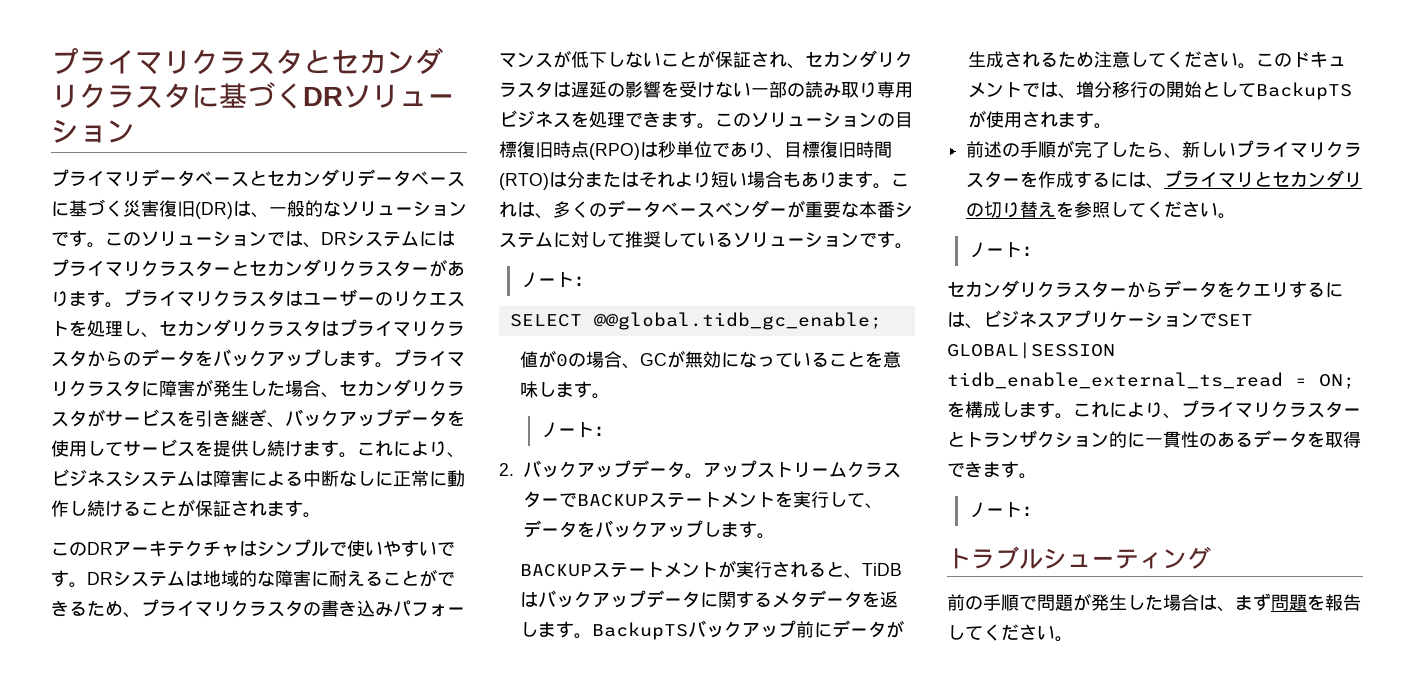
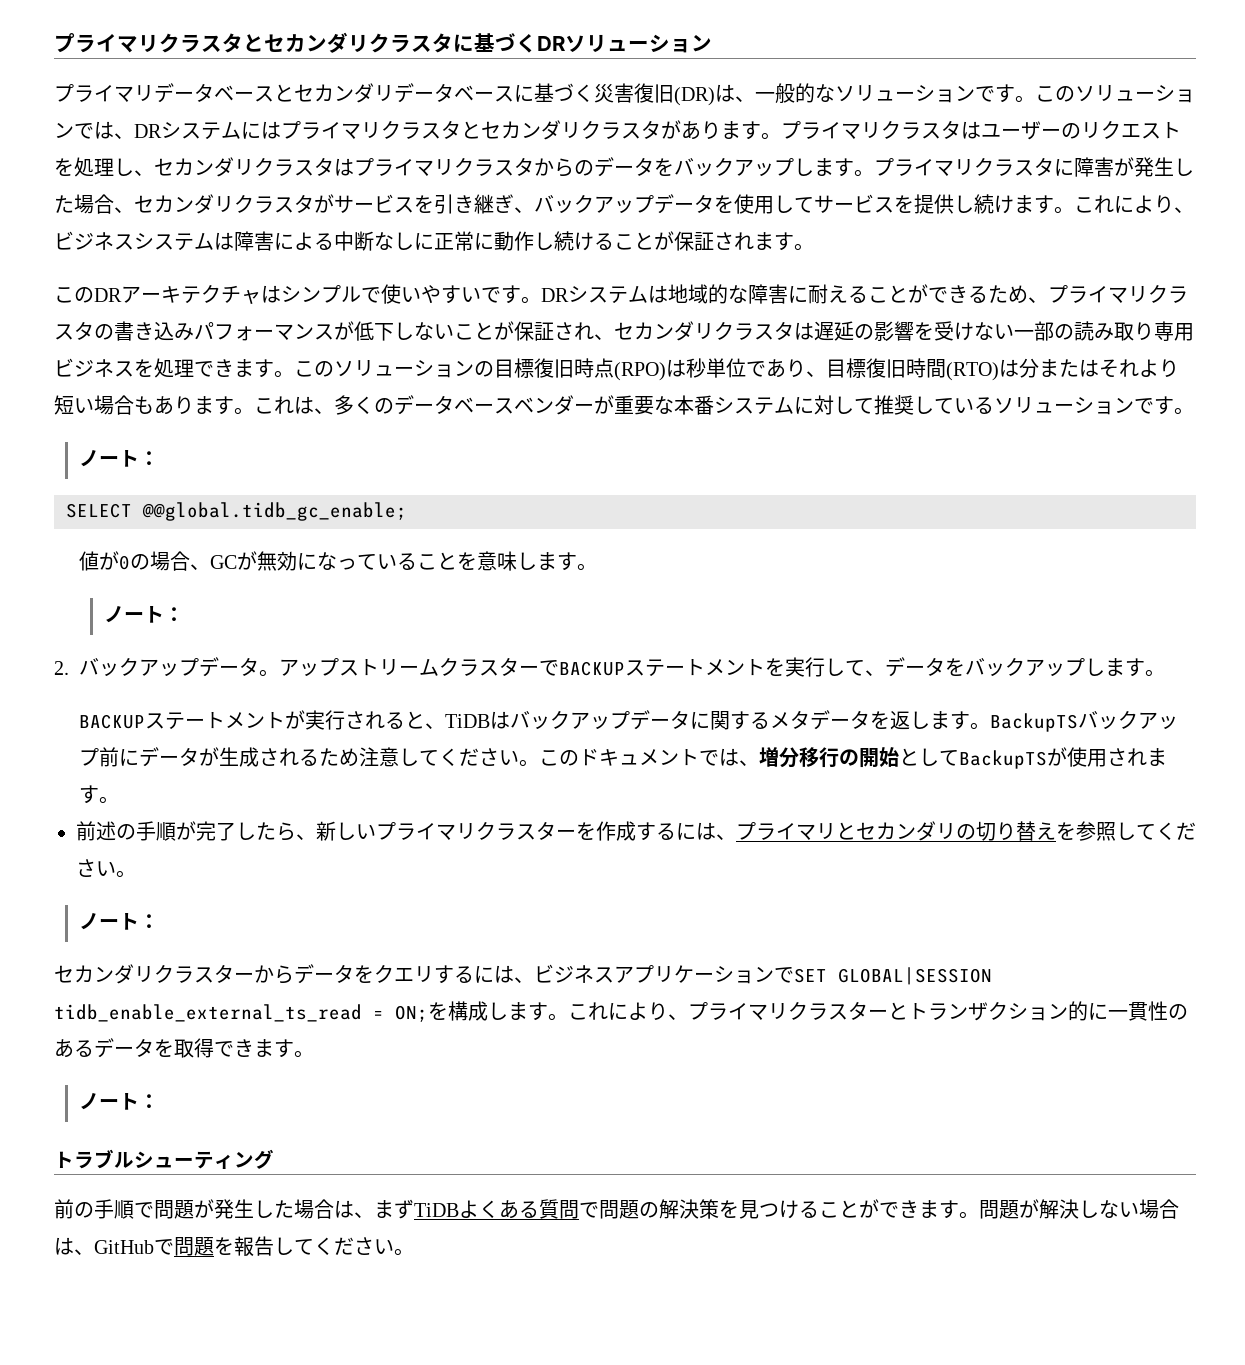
- このソリューションでは、DRシステムにはプライマリクラスターとセカンダリクラスターがあります。
+ このソリューションでは、DRシステムにはプライマリクラスタとセカンダリクラスタがあります。
- 前の手順で問題が発生した場合は、まず問題を報告してください。
+ 前の手順で問題が発生した場合は、まずTiDBよくある質問で問題の解決策を見つけることができます。問題が解決しない場合は、GitHubで問題を報告してください。

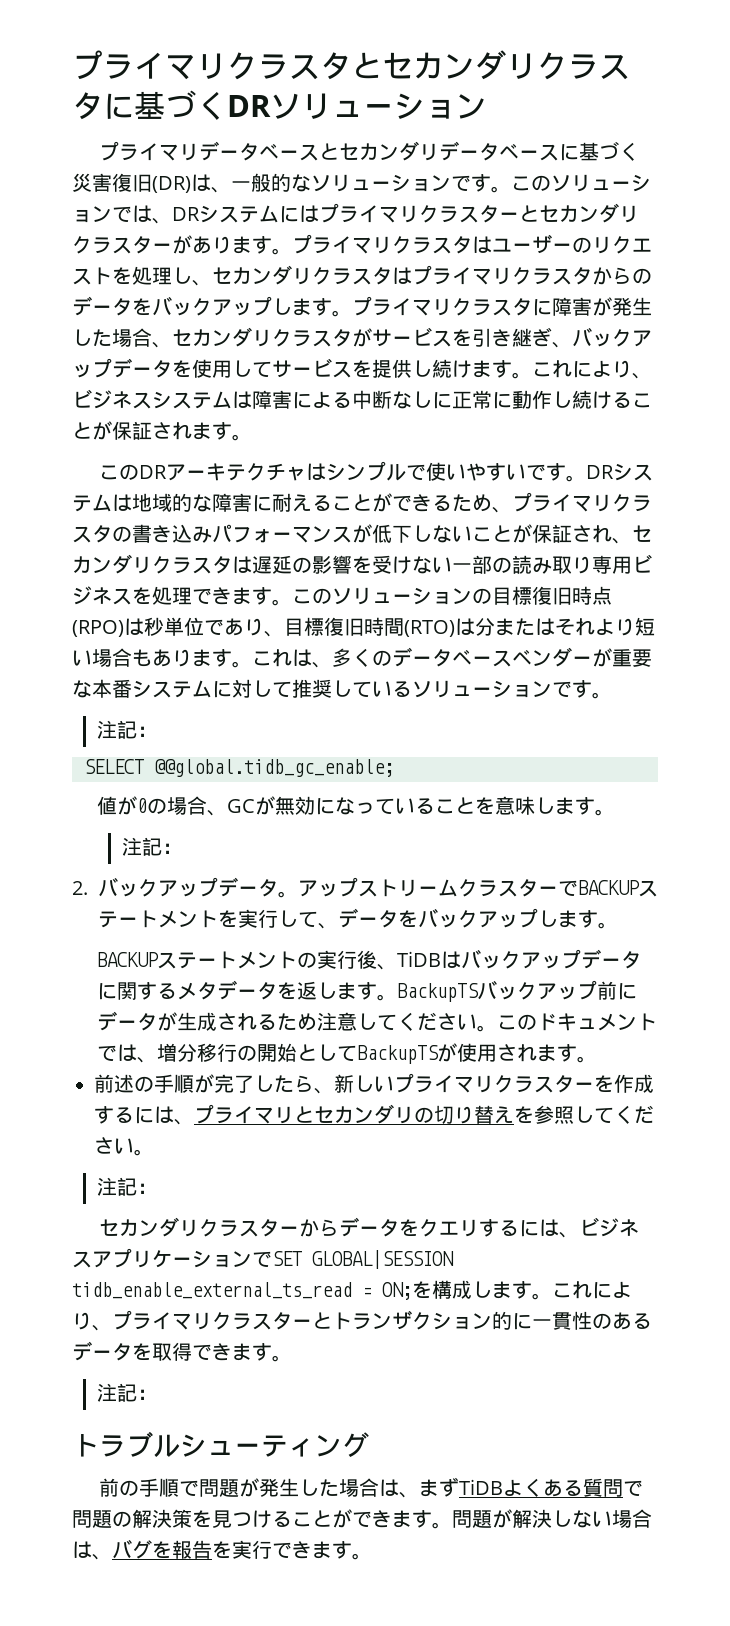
- このソリューションでは、DRシステムにはプライマリクラスタとセカンダリクラスタがあります。
+ このソリューションでは、DRシステムにはプライマリクラスターとセカンダリクラスターがあります。
  これは、多くのデータベースベンダーが重要な本番システムに対して推奨しているソリューションです。
- ノート：
+ 注記：
  値が0の場合、GCが無効になっていることを意味します。
- ノート：
+ 注記：
- BACKUPステートメントが実行されると、TiDBはバックアップデータに関するメタデータを返します。
+ BACKUPステートメントの実行後、TiDBはバックアップデータに関するメタデータを返します。
  前述の手順が完了したら、新しいプライマリクラスターを作成するには、プライマリとセカンダリの切り替えを参照してください。
- ノート：
+ 注記：
  これにより、プライマリクラスターとトランザクション的に一貫性のあるデータを取得できます。
- ノート：
+ 注記：
- 問題が解決しない場合は、GitHubで問題を報告してください。
+ 問題が解決しない場合は、バグを報告を実行できます。

